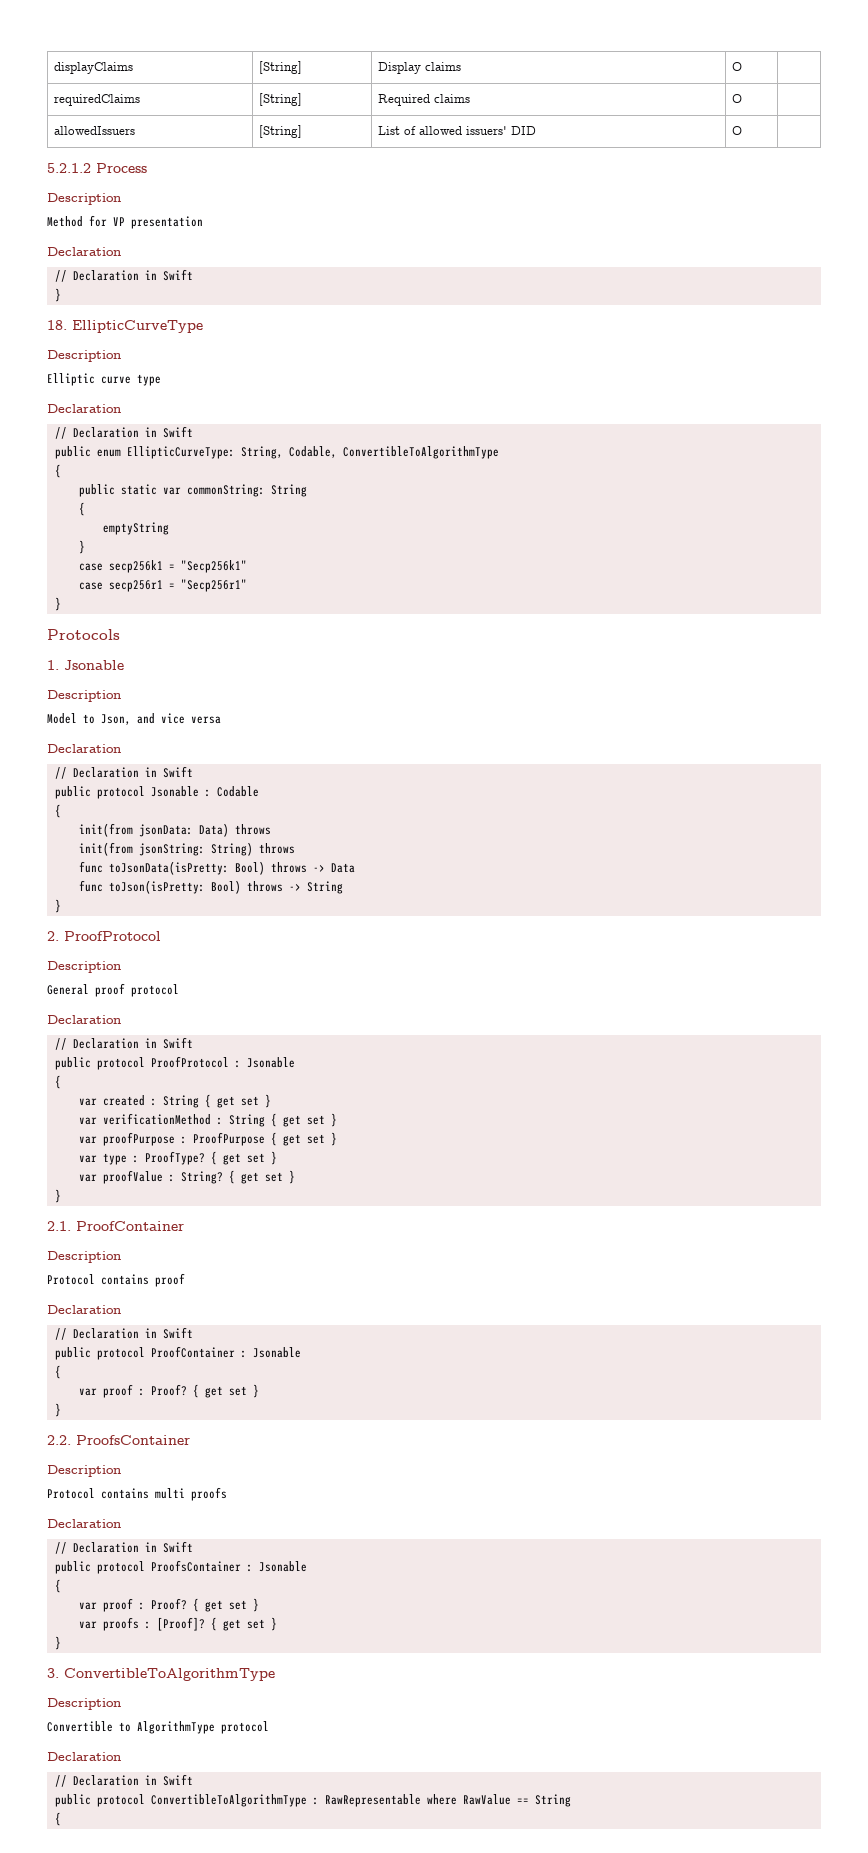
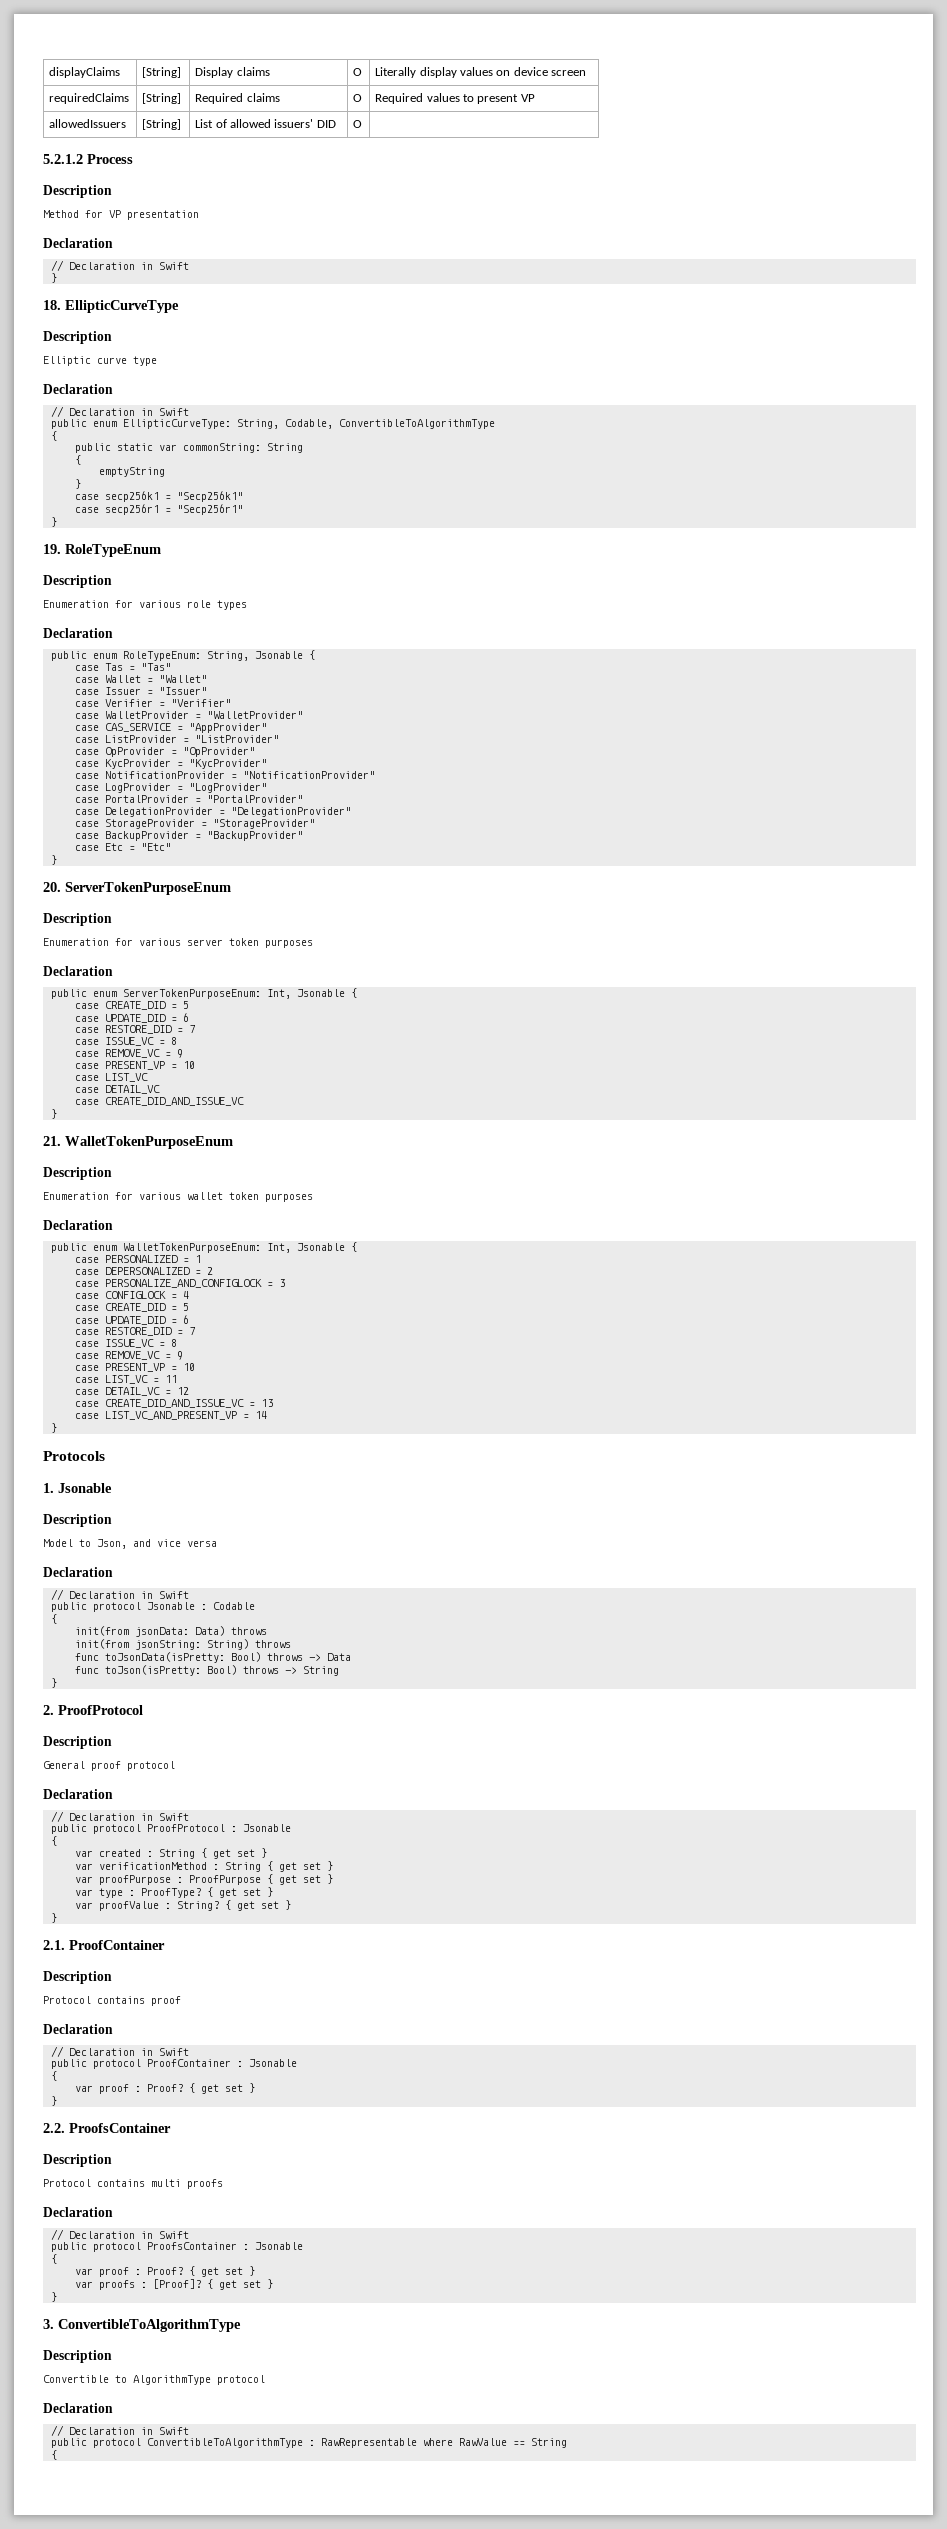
- displayClaims | [String] | Display claims | O |
+ displayClaims | [String] | Display claims | O | Literally display values on device screen
- requiredClaims | [String] | Required claims | O |
+ requiredClaims | [String] | Required claims | O | Required values to present VP
+ 19. RoleTypeEnum
+ Description
+ Enumeration for various role types
+ Declaration
+ public enum RoleTypeEnum: String, Jsonable {
+ case Tas = "Tas"
+ case Wallet = "Wallet"
+ case Issuer = "Issuer"
+ case Verifier = "Verifier"
+ case WalletProvider = "WalletProvider"
+ case CAS_SERVICE = "AppProvider"
+ case ListProvider = "ListProvider"
+ case OpProvider = "OpProvider"
+ case KycProvider = "KycProvider"
+ case NotificationProvider = "NotificationProvider"
+ case LogProvider = "LogProvider"
+ case PortalProvider = "PortalProvider"
+ case DelegationProvider = "DelegationProvider"
+ case StorageProvider = "StorageProvider"
+ case BackupProvider = "BackupProvider"
+ case Etc = "Etc"
+ }
+ 20. ServerTokenPurposeEnum
+ Description
+ Enumeration for various server token purposes
+ Declaration
+ public enum ServerTokenPurposeEnum: Int, Jsonable {
+ case CREATE_DID = 5
+ case UPDATE_DID = 6
+ case RESTORE_DID = 7
+ case ISSUE_VC = 8
+ case REMOVE_VC = 9
+ case PRESENT_VP = 10
+ case LIST_VC
+ case DETAIL_VC
+ case CREATE_DID_AND_ISSUE_VC
+ }
+ 21. WalletTokenPurposeEnum
+ Description
+ Enumeration for various wallet token purposes
+ Declaration
+ public enum WalletTokenPurposeEnum: Int, Jsonable {
+ case PERSONALIZED = 1
+ case DEPERSONALIZED = 2
+ case PERSONALIZE_AND_CONFIGLOCK = 3
+ case CONFIGLOCK = 4
+ case CREATE_DID = 5
+ case UPDATE_DID = 6
+ case RESTORE_DID = 7
+ case ISSUE_VC = 8
+ case REMOVE_VC = 9
+ case PRESENT_VP = 10
+ case LIST_VC = 11
+ case DETAIL_VC = 12
+ case CREATE_DID_AND_ISSUE_VC = 13
+ case LIST_VC_AND_PRESENT_VP = 14
+ }

